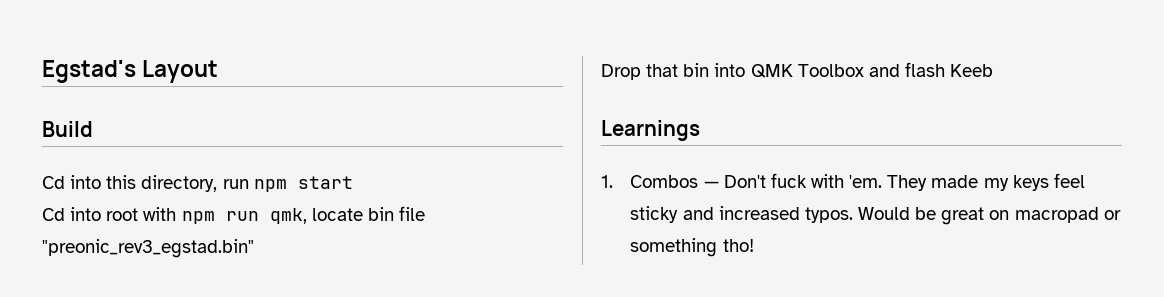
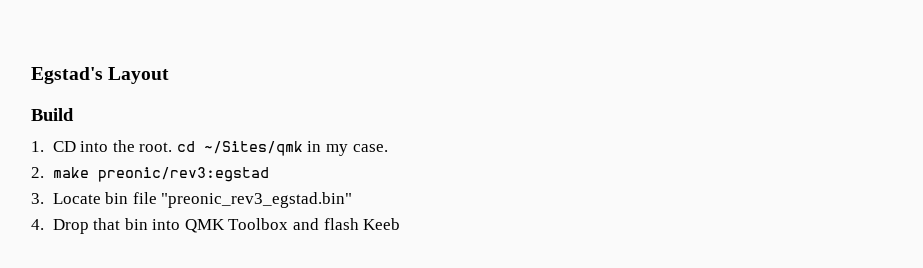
- Cd into this directory, run npm start
- Cd into root with npm run qmk, locate bin file "preonic_rev3_egstad.bin"
+ 1. CD into the root. cd ~/Sites/qmk in my case.
+ 2. make preonic/rev3:egstad
+ 3. Locate bin file "preonic_rev3_egstad.bin"
- Drop that bin into QMK Toolbox and flash Keeb
+ 4. Drop that bin into QMK Toolbox and flash Keeb
- Learnings
- 1. Combos — Don't fuck with 'em. They made my keys feel sticky and increased typos. Would be great on macropad or something tho!

